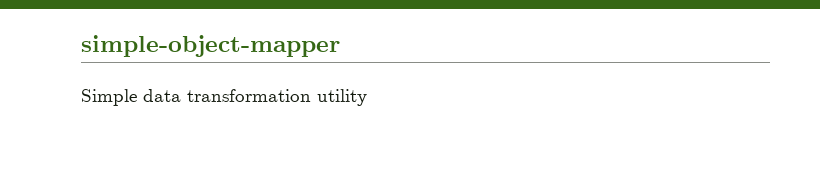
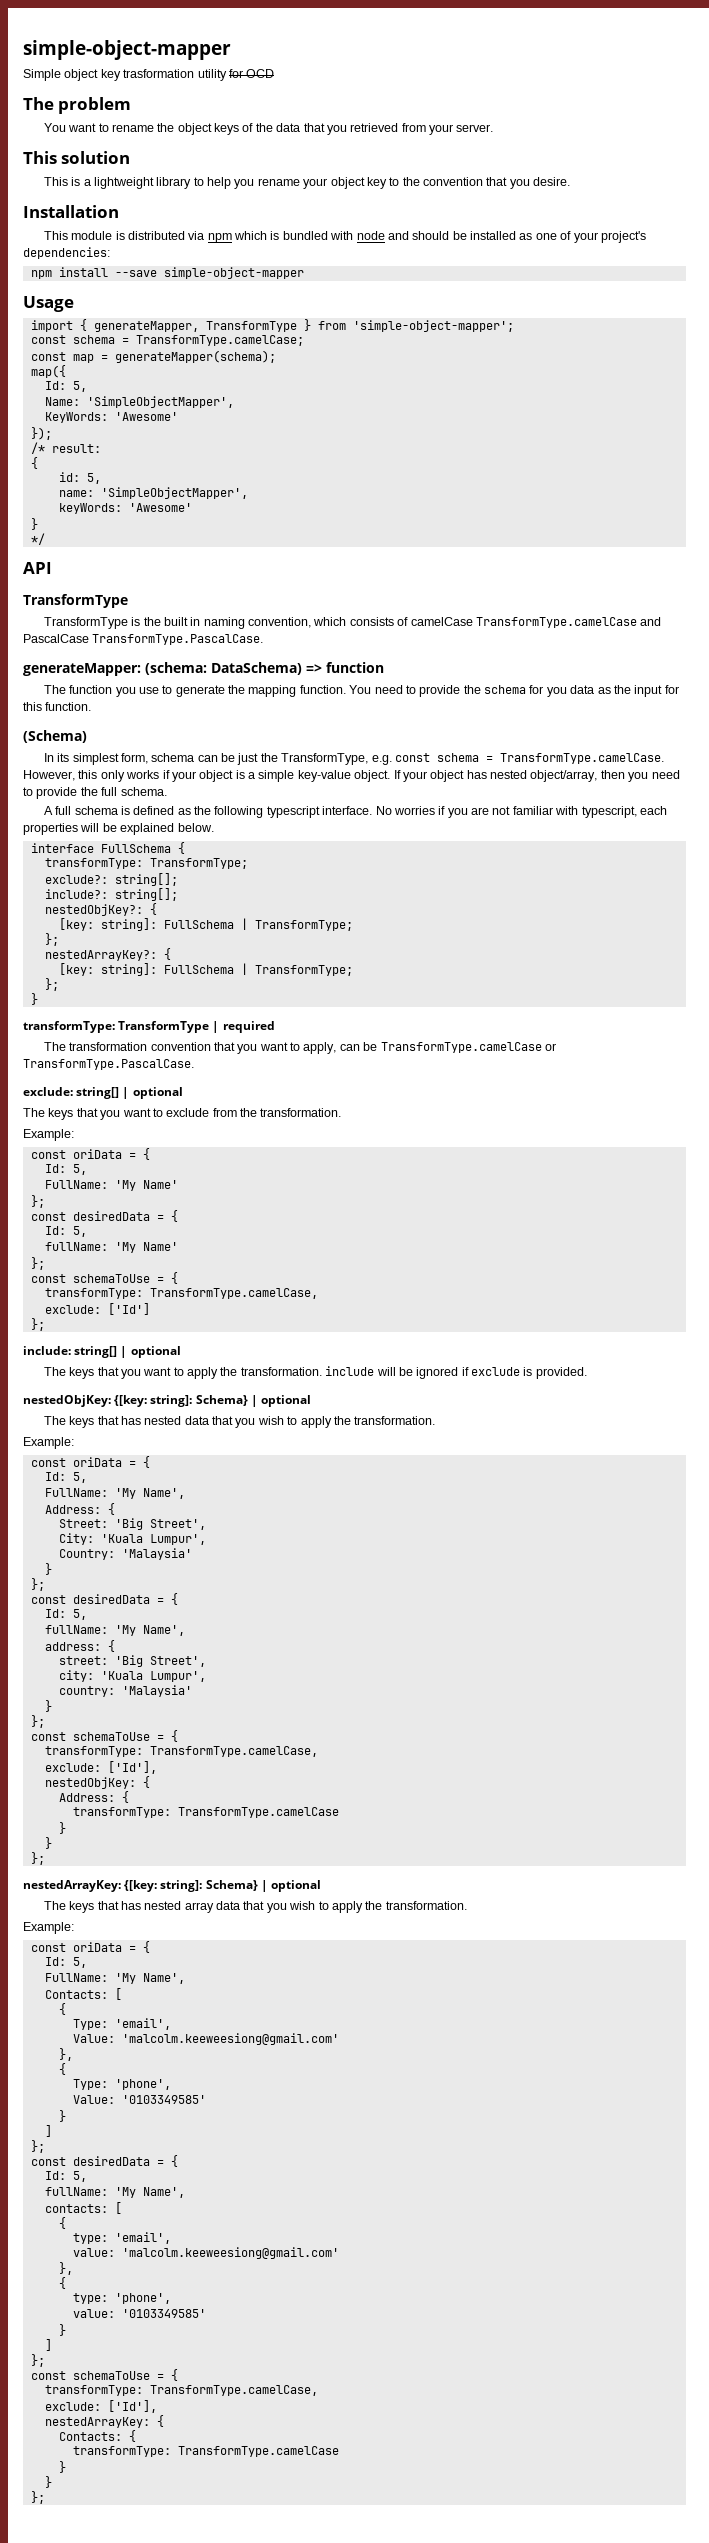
- Simple data transformation utility
+ Simple object key trasformation utility for OCD
+ The problem
+ You want to rename the object keys of the data that you retrieved from your server.
+ This solution
+ This is a lightweight library to help you rename your object key to the convention that you desire.
+ Installation
+ This module is distributed via npm which is bundled with node and should be installed as one of your project's dependencies:
+ npm install --save simple-object-mapper
+ Usage
+ import { generateMapper, TransformType } from 'simple-object-mapper';
+ const schema = TransformType.camelCase;
+ const map = generateMapper(schema);
+ map({
+ Id: 5,
+ Name: 'SimpleObjectMapper',
+ KeyWords: 'Awesome'
+ });
+ /* result:
+ {
+ id: 5,
+ name: 'SimpleObjectMapper',
+ keyWords: 'Awesome'
+ }
+ */
+ API
+ TransformType
+ TransformType is the built in naming convention, which consists of camelCase TransformType.camelCase and PascalCase TransformType.PascalCase.
+ generateMapper: (schema: DataSchema) => function
+ The function you use to generate the mapping function. You need to provide the schema for you data as the input for this function.
+ (Schema)
+ In its simplest form, schema can be just the TransformType, e.g. const schema = TransformType.camelCase. However, this only works if your object is a simple key-value object. If your object has nested object/array, then you need to provide the full schema.
+ A full schema is defined as the following typescript interface. No worries if you are not familiar with typescript, each properties will be explained below.
+ interface FullSchema {
+ transformType: TransformType;
+ exclude?: string[];
+ include?: string[];
+ nestedObjKey?: {
+ [key: string]: FullSchema | TransformType;
+ };
+ nestedArrayKey?: {
+ [key: string]: FullSchema | TransformType;
+ };
+ }
+ transformType: TransformType | required
+ The transformation convention that you want to apply, can be TransformType.camelCase or TransformType.PascalCase.
+ exclude: string[] | optional
+ The keys that you want to exclude from the transformation.
+ Example:
+ const oriData = {
+ Id: 5,
+ FullName: 'My Name'
+ };
+ const desiredData = {
+ Id: 5,
+ fullName: 'My Name'
+ };
+ const schemaToUse = {
+ transformType: TransformType.camelCase,
+ exclude: ['Id']
+ };
+ include: string[] | optional
+ The keys that you want to apply the transformation. include will be ignored if exclude is provided.
+ nestedObjKey: {[key: string]: Schema} | optional
+ The keys that has nested data that you wish to apply the transformation.
+ Example:
+ const oriData = {
+ Id: 5,
+ FullName: 'My Name',
+ Address: {
+ Street: 'Big Street',
+ City: 'Kuala Lumpur',
+ Country: 'Malaysia'
+ }
+ };
+ const desiredData = {
+ Id: 5,
+ fullName: 'My Name',
+ address: {
+ street: 'Big Street',
+ city: 'Kuala Lumpur',
+ country: 'Malaysia'
+ }
+ };
+ const schemaToUse = {
+ transformType: TransformType.camelCase,
+ exclude: ['Id'],
+ nestedObjKey: {
+ Address: {
+ transformType: TransformType.camelCase
+ }
+ }
+ };
+ nestedArrayKey: {[key: string]: Schema} | optional
+ The keys that has nested array data that you wish to apply the transformation.
+ Example:
+ const oriData = {
+ Id: 5,
+ FullName: 'My Name',
+ Contacts: [
+ {
+ Type: 'email',
+ Value: 'malcolm.keeweesiong@gmail.com'
+ },
+ {
+ Type: 'phone',
+ Value: '0103349585'
+ }
+ ]
+ };
+ const desiredData = {
+ Id: 5,
+ fullName: 'My Name',
+ contacts: [
+ {
+ type: 'email',
+ value: 'malcolm.keeweesiong@gmail.com'
+ },
+ {
+ type: 'phone',
+ value: '0103349585'
+ }
+ ]
+ };
+ const schemaToUse = {
+ transformType: TransformType.camelCase,
+ exclude: ['Id'],
+ nestedArrayKey: {
+ Contacts: {
+ transformType: TransformType.camelCase
+ }
+ }
+ };

